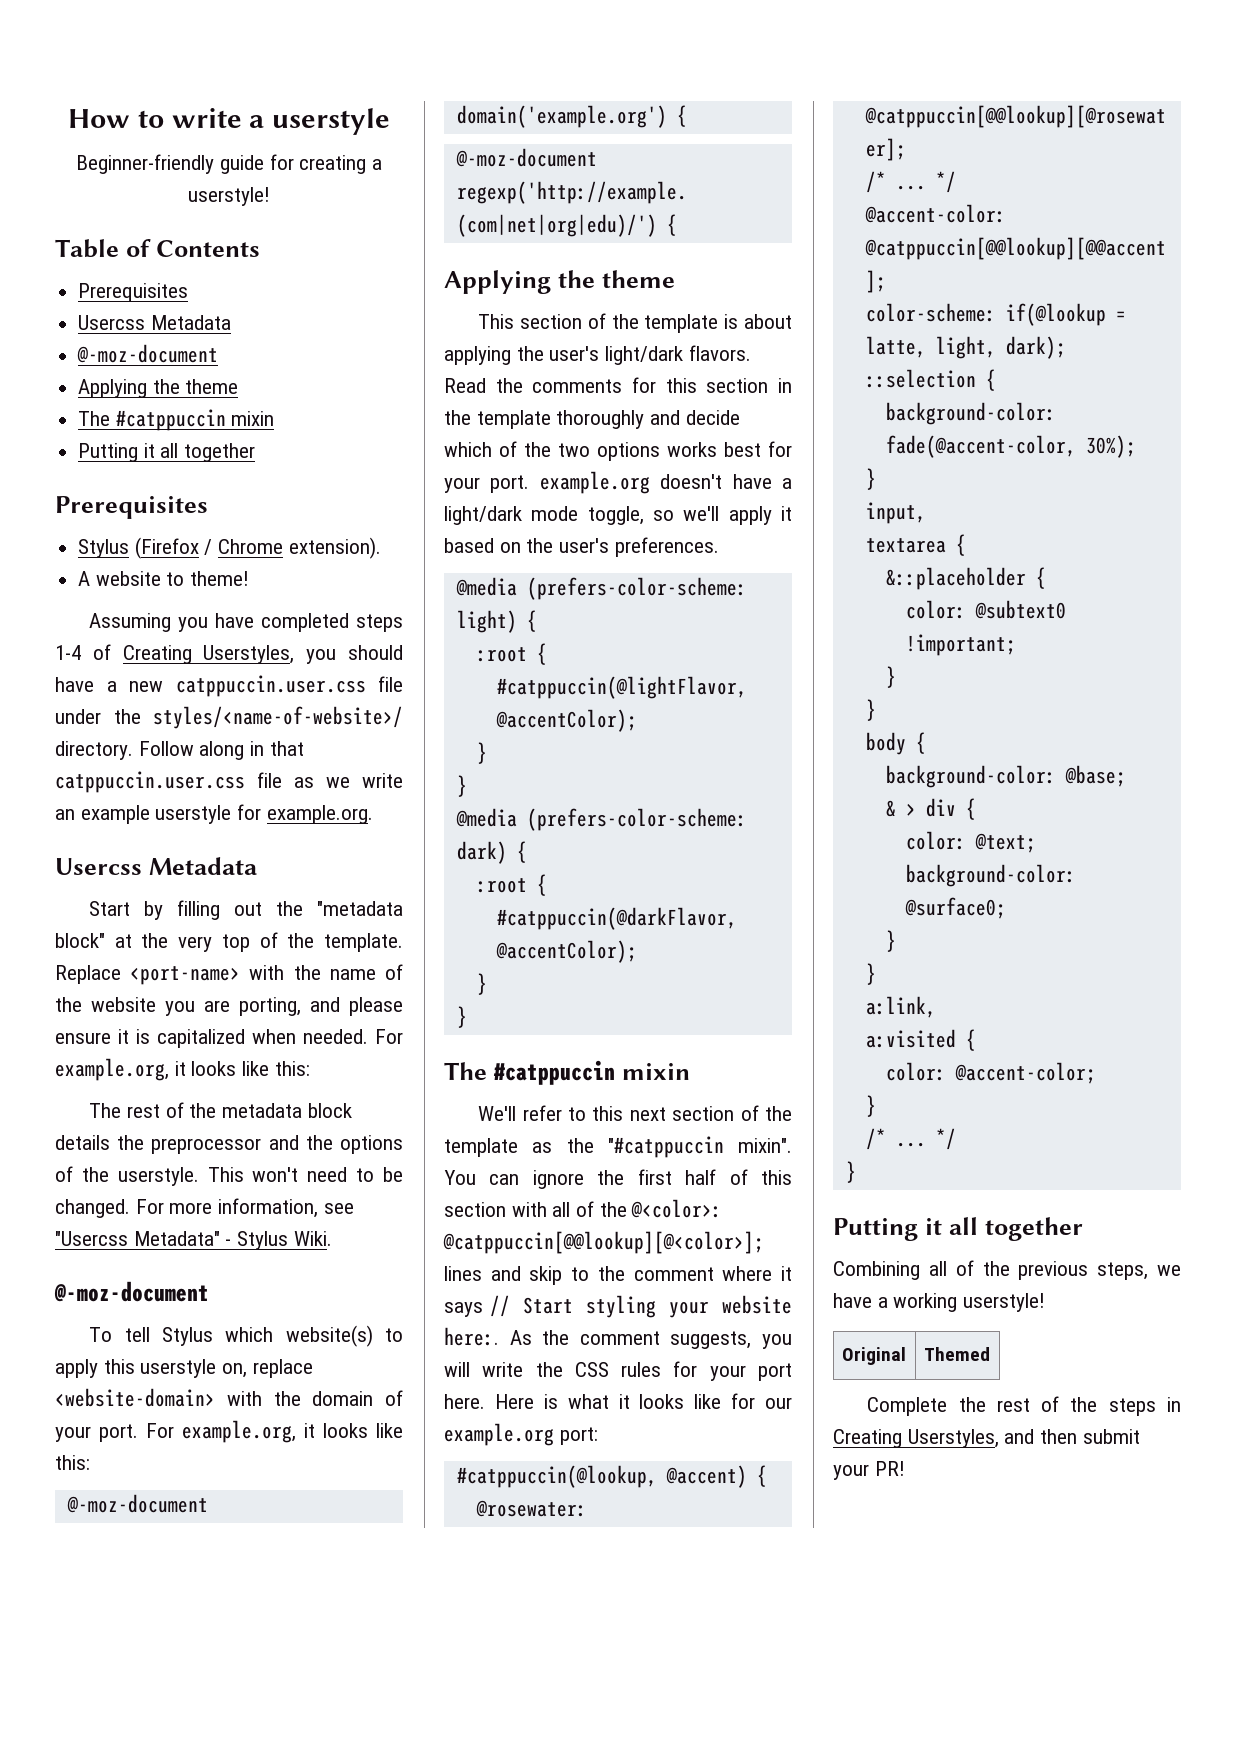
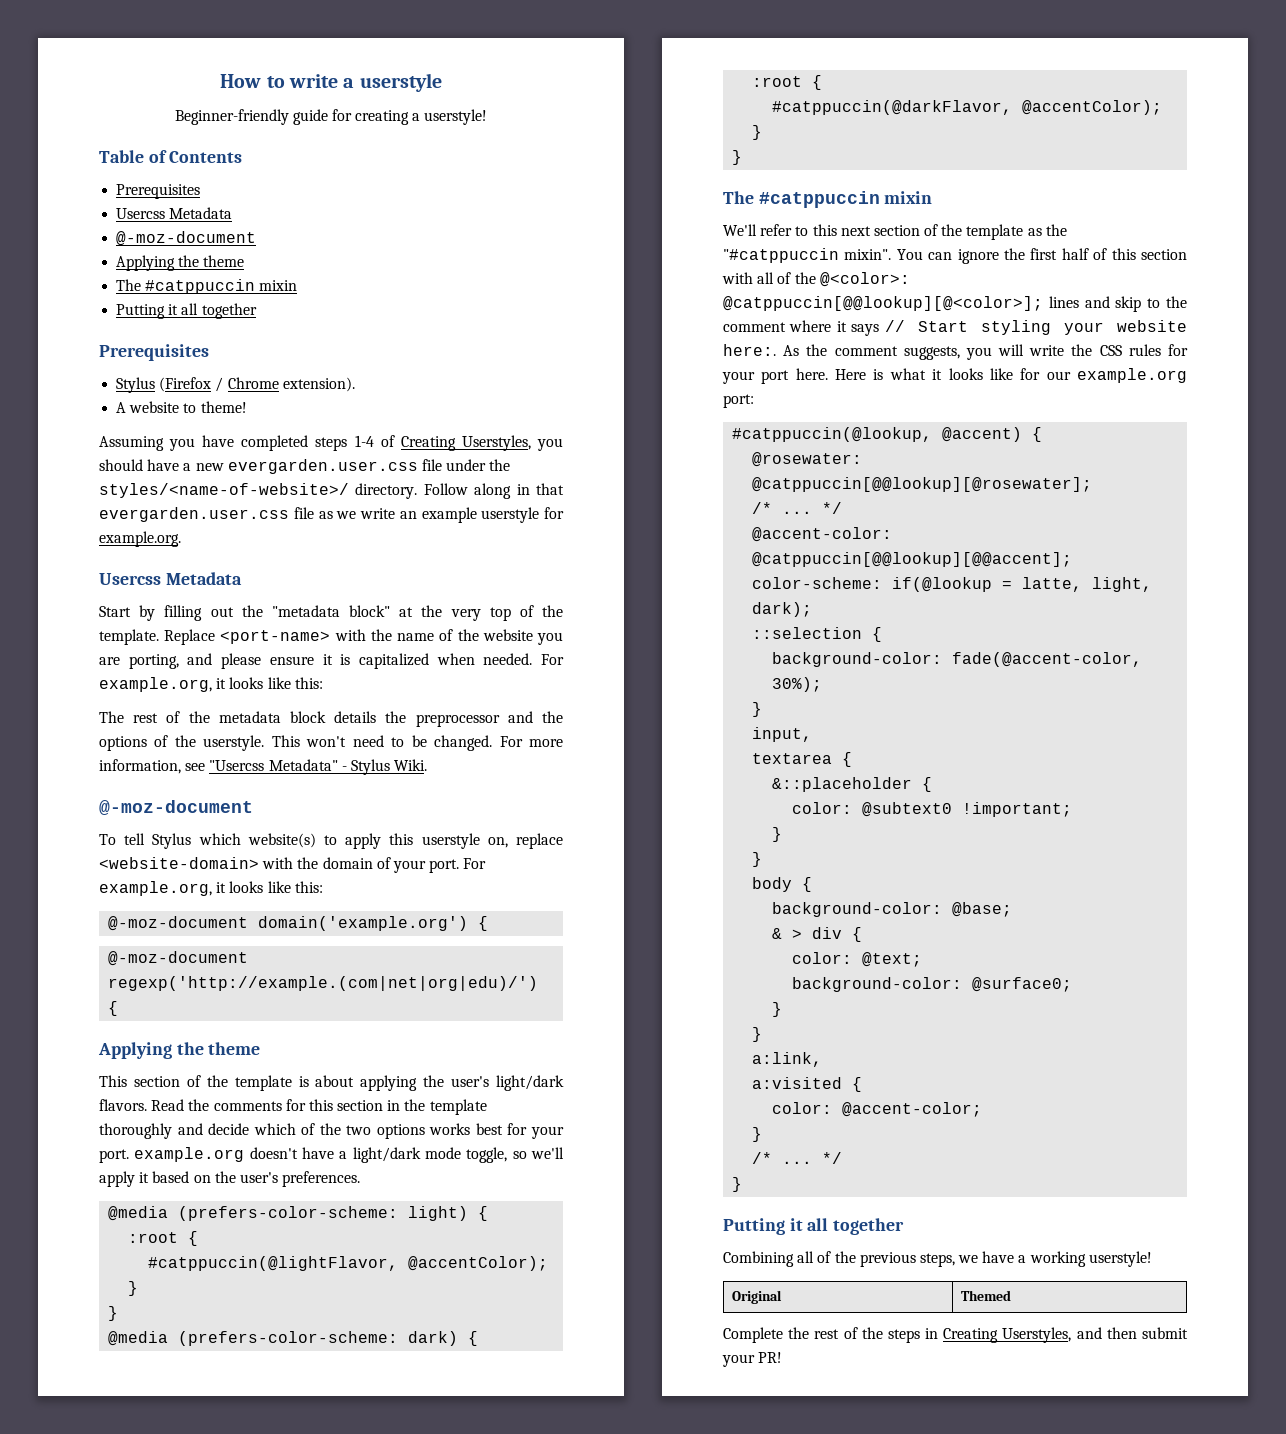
- Assuming you have completed steps 1-4 of Creating Userstyles, you should have a new catppuccin.user.css file under the styles/<name-of-website>/ directory.
+ Assuming you have completed steps 1-4 of Creating Userstyles, you should have a new evergarden.user.css file under the styles/<name-of-website>/ directory.
- Follow along in that catppuccin.user.css file as we write an example userstyle for example.org.
+ Follow along in that evergarden.user.css file as we write an example userstyle for example.org.

